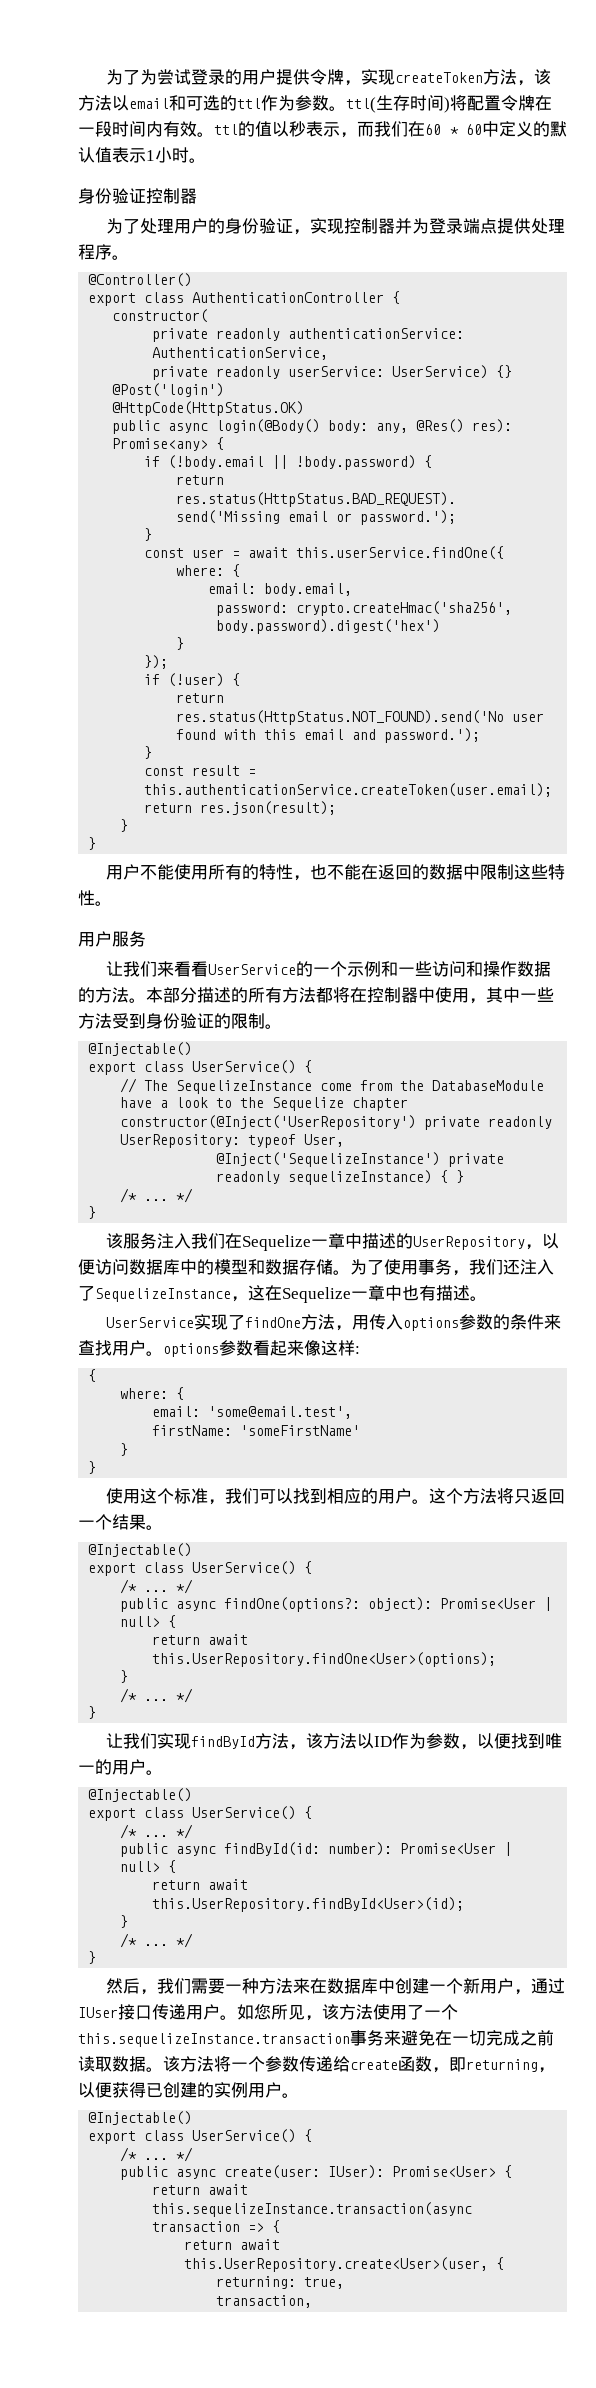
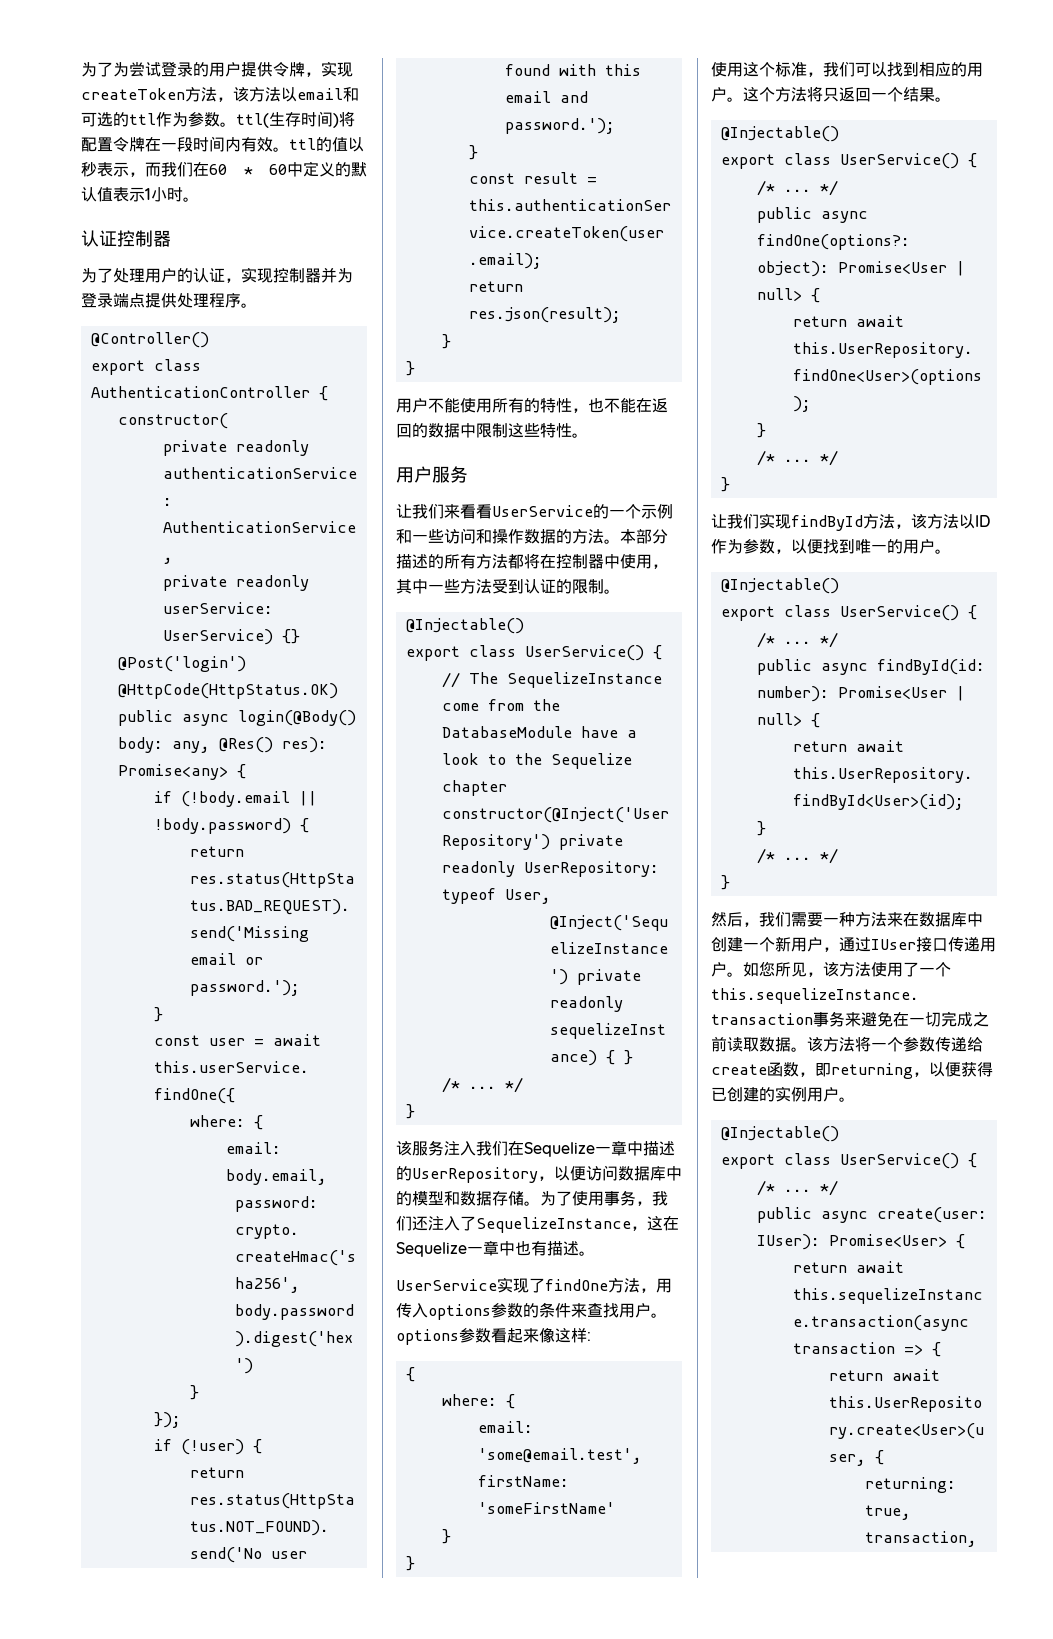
- 身份验证控制器
+ 认证控制器
- 为了处理用户的身份验证，实现控制器并为登录端点提供处理程序。
+ 为了处理用户的认证，实现控制器并为登录端点提供处理程序。
- 本部分描述的所有方法都将在控制器中使用，其中一些方法受到身份验证的限制。
+ 本部分描述的所有方法都将在控制器中使用，其中一些方法受到认证的限制。

